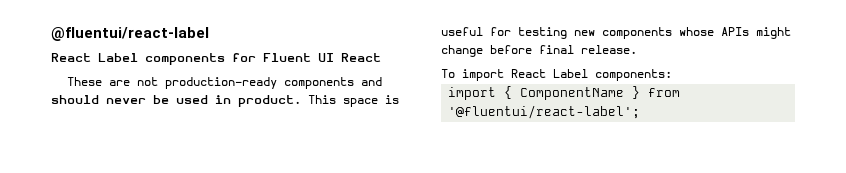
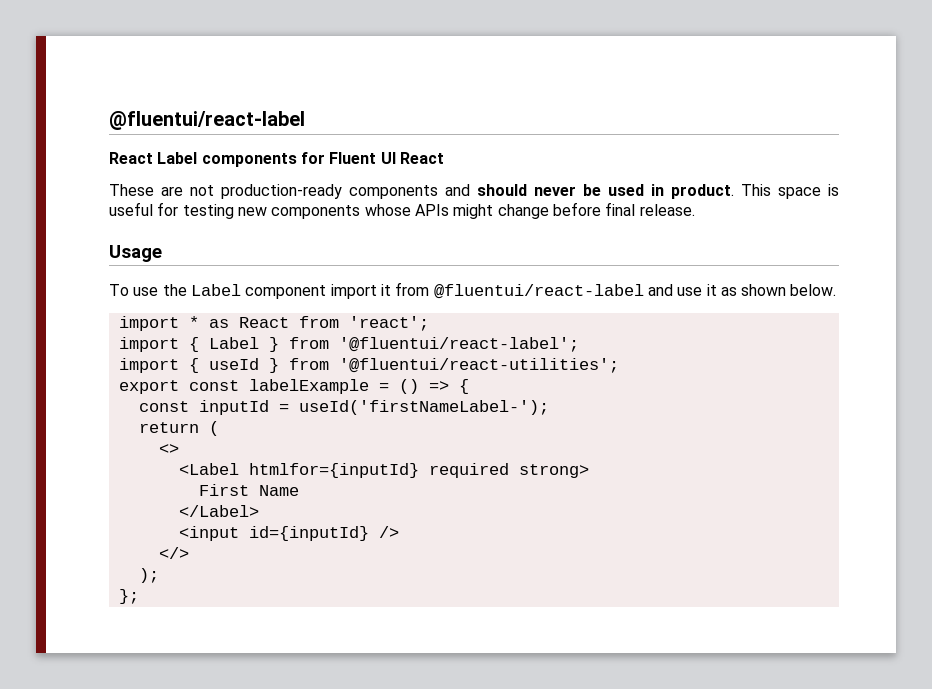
+ Usage
- To import React Label components:
- import { ComponentName } from '@fluentui/react-label';
+ To use the Label component import it from @fluentui/react-label and use it as shown below.
+ import * as React from 'react';
+ import { Label } from '@fluentui/react-label';
+ import { useId } from '@fluentui/react-utilities';
+ export const labelExample = () => {
+ const inputId = useId('firstNameLabel-');
+ return (
+ <>
+ <Label htmlfor={inputId} required strong>
+ First Name
+ </Label>
+ <input id={inputId} />
+ </>
+ );
+ };

